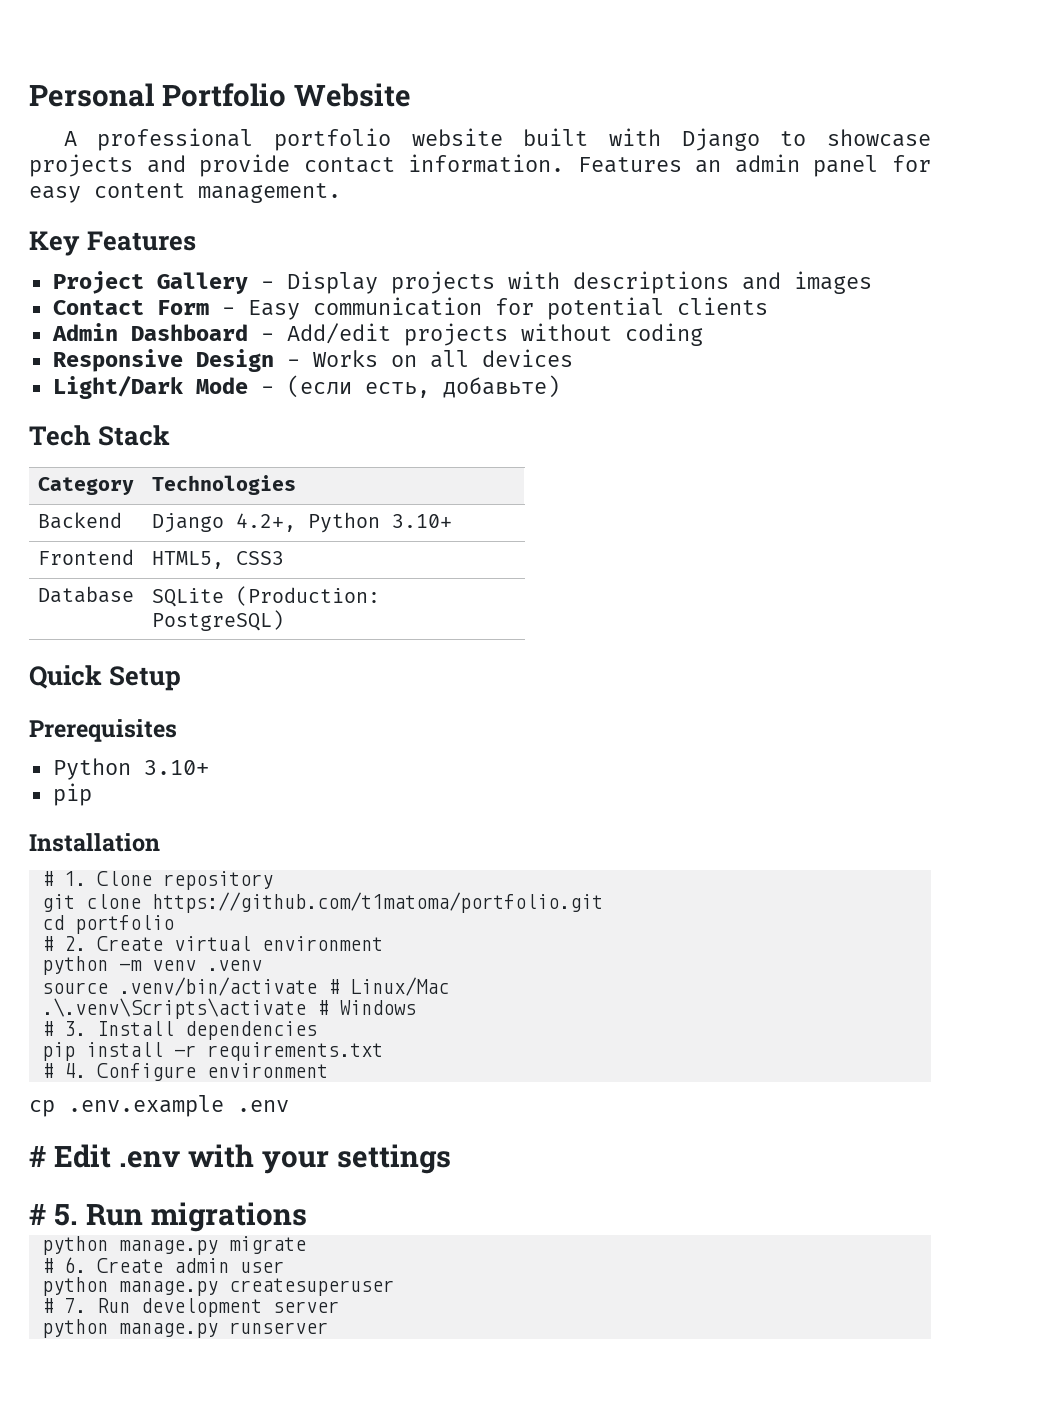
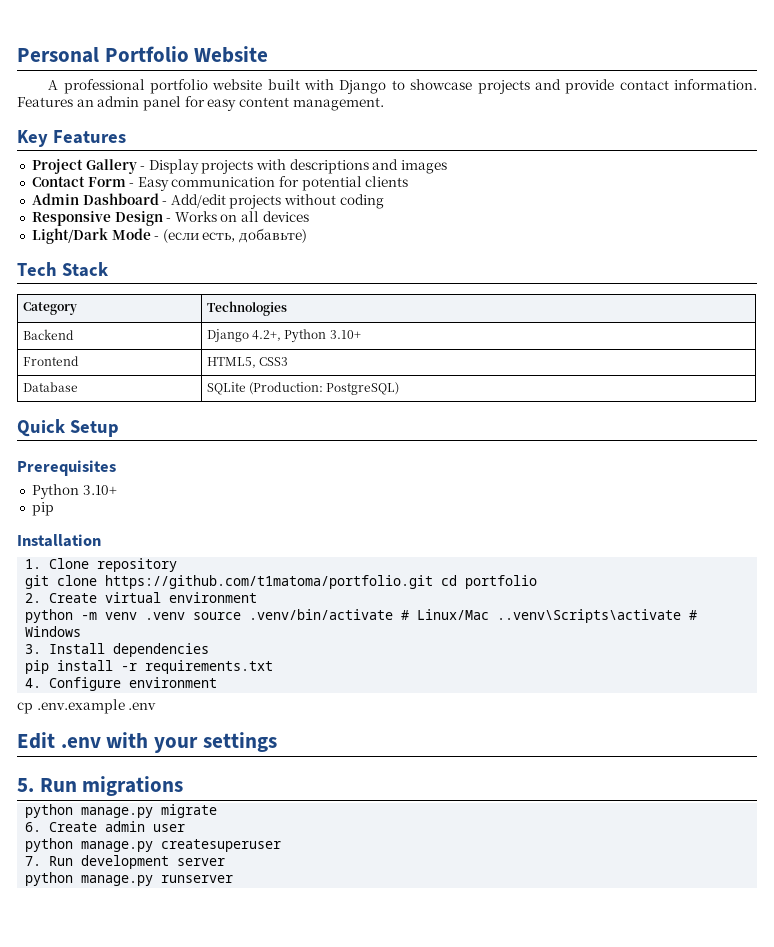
- # 1. Clone repository
+ 1. Clone repository
- git clone https://github.com/t1matoma/portfolio.git
- cd portfolio
+ git clone https://github.com/t1matoma/portfolio.git cd portfolio
- # 2. Create virtual environment
+ 2. Create virtual environment
- python -m venv .venv
- source .venv/bin/activate # Linux/Mac
- .\.venv\Scripts\activate # Windows
+ python -m venv .venv source .venv/bin/activate # Linux/Mac ..venv\Scripts\activate # Windows
- # 3. Install dependencies
+ 3. Install dependencies
- # 4. Configure environment
+ 4. Configure environment
- # Edit .env with your settings
+ Edit .env with your settings
- # 5. Run migrations
+ 5. Run migrations
- # 6. Create admin user
+ 6. Create admin user
- # 7. Run development server
+ 7. Run development server

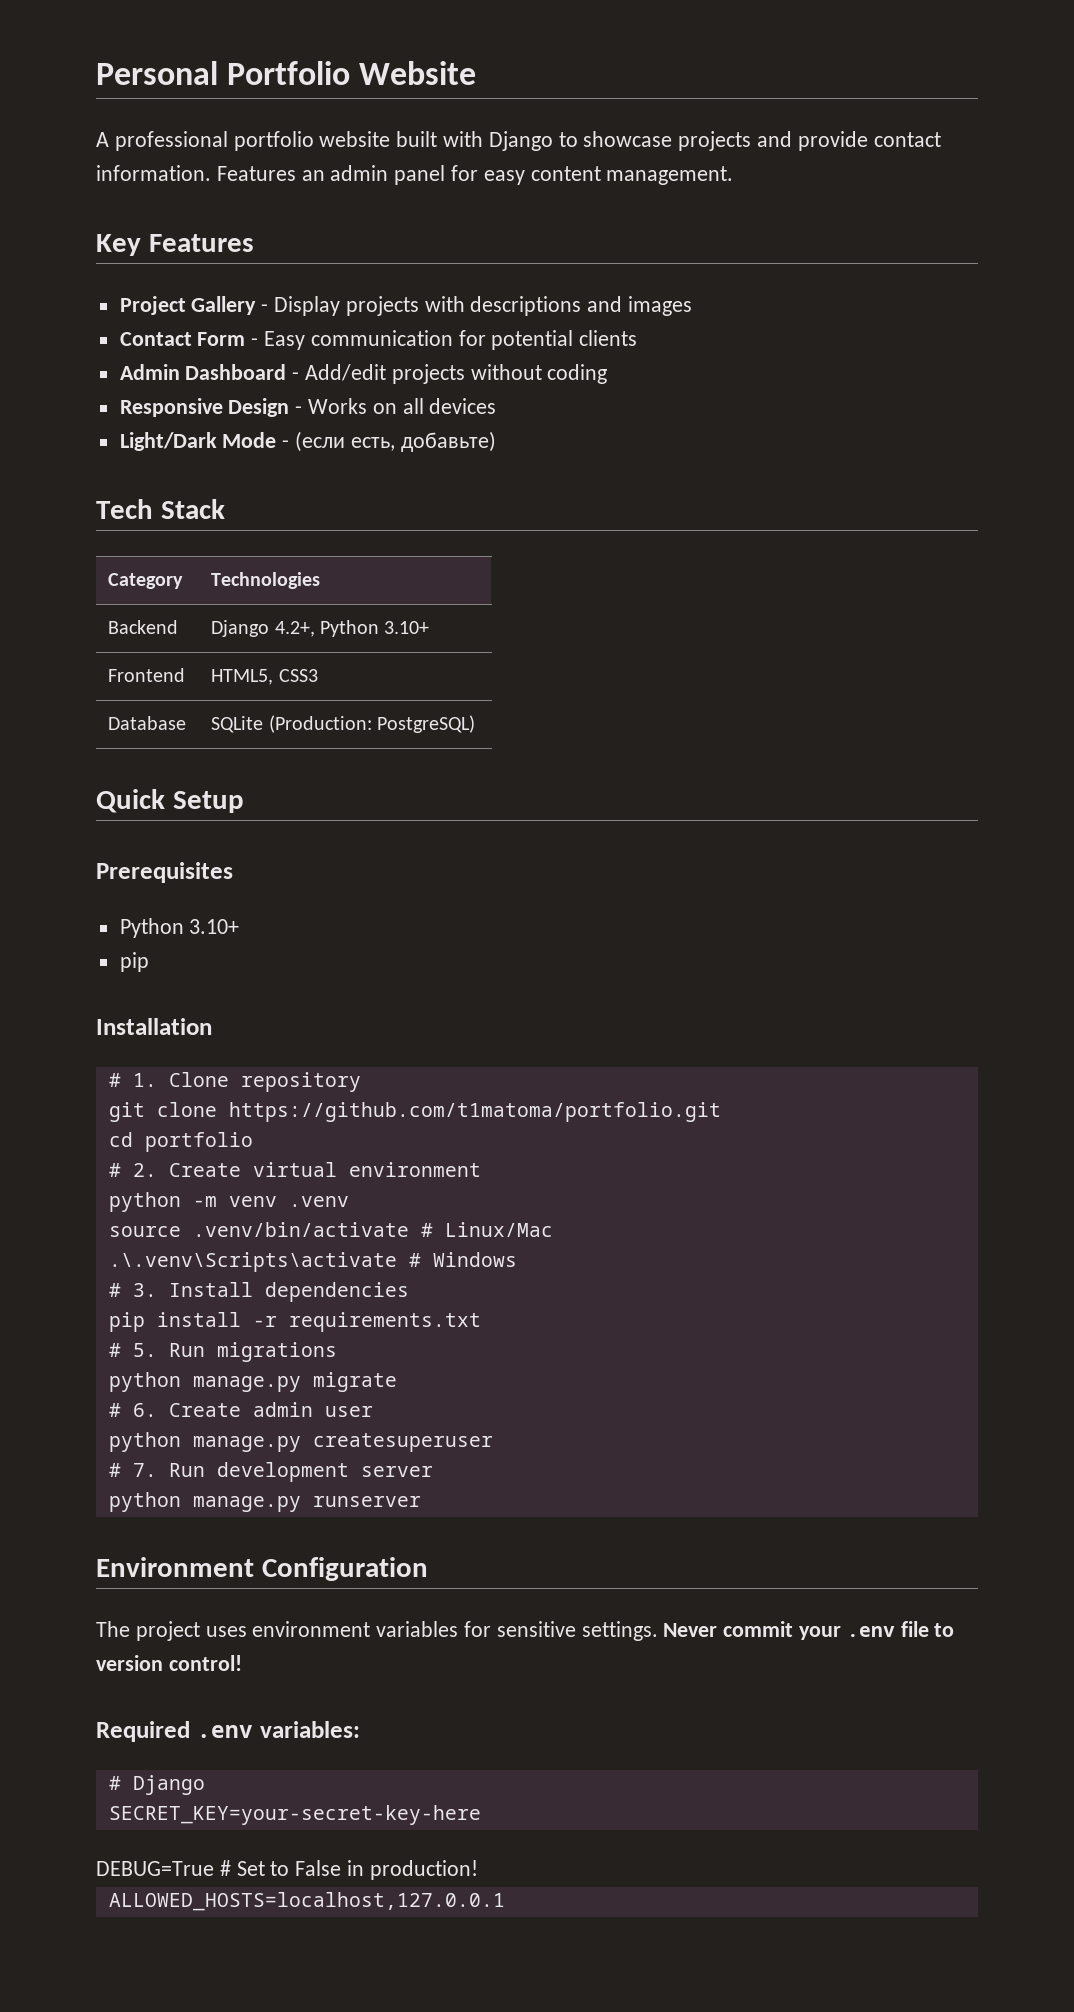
- 1. Clone repository
+ # 1. Clone repository
- git clone https://github.com/t1matoma/portfolio.git cd portfolio
+ git clone https://github.com/t1matoma/portfolio.git
+ cd portfolio
- 2. Create virtual environment
+ # 2. Create virtual environment
- python -m venv .venv source .venv/bin/activate # Linux/Mac ..venv\Scripts\activate # Windows
+ python -m venv .venv
+ source .venv/bin/activate # Linux/Mac
+ .\.venv\Scripts\activate # Windows
- 3. Install dependencies
+ # 3. Install dependencies
- 4. Configure environment
- cp .env.example .env
- Edit .env with your settings
- 5. Run migrations
+ # 5. Run migrations
- 6. Create admin user
+ # 6. Create admin user
- 7. Run development server
+ # 7. Run development server
+ Environment Configuration
+ The project uses environment variables for sensitive settings. Never commit your .env file to version control!
+ Required .env variables:
+ # Django
+ SECRET_KEY=your-secret-key-here
+ DEBUG=True # Set to False in production!
+ ALLOWED_HOSTS=localhost,127.0.0.1

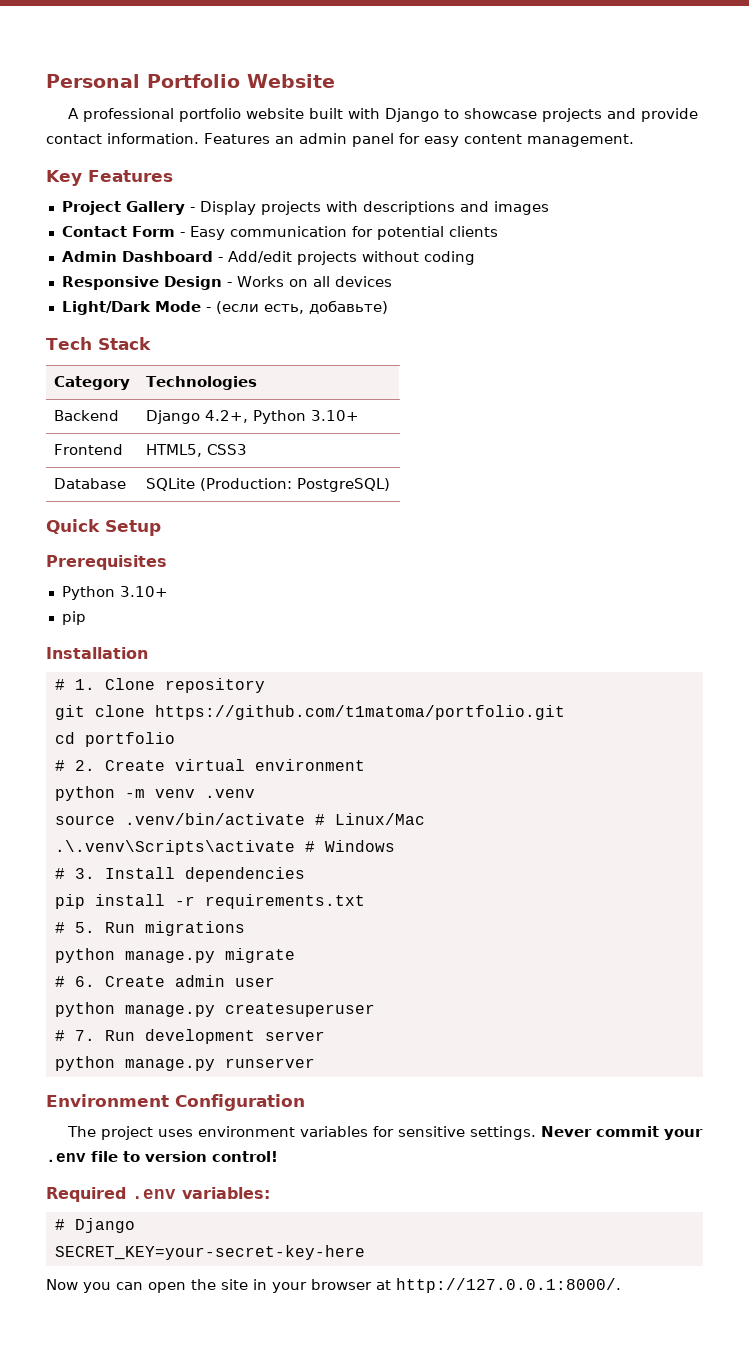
- DEBUG=True # Set to False in production!
- ALLOWED_HOSTS=localhost,127.0.0.1
+ Now you can open the site in your browser at http://127.0.0.1:8000/.

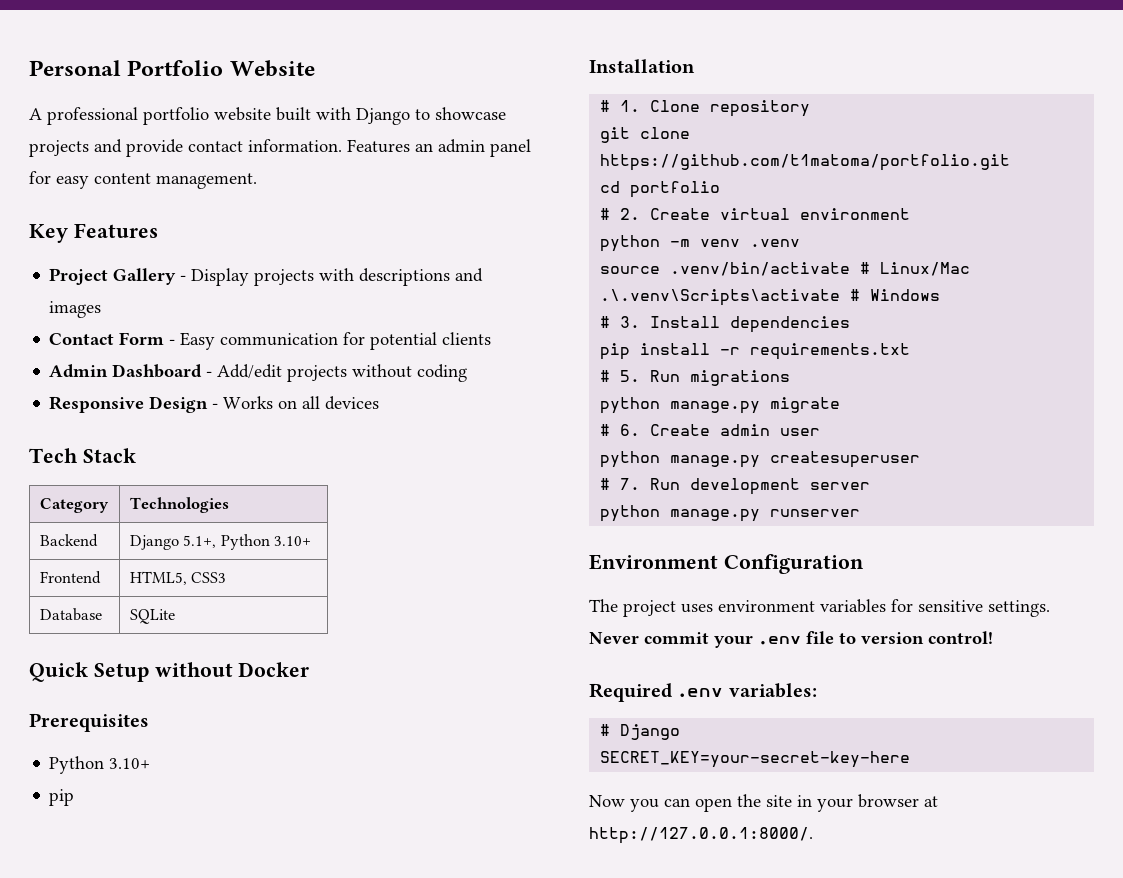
- Light/Dark Mode - (если есть, добавьте)
- Backend | Django 4.2+, Python 3.10+
+ Backend | Django 5.1+, Python 3.10+
- Database | SQLite (Production: PostgreSQL)
+ Database | SQLite
- Quick Setup
+ Quick Setup without Docker

